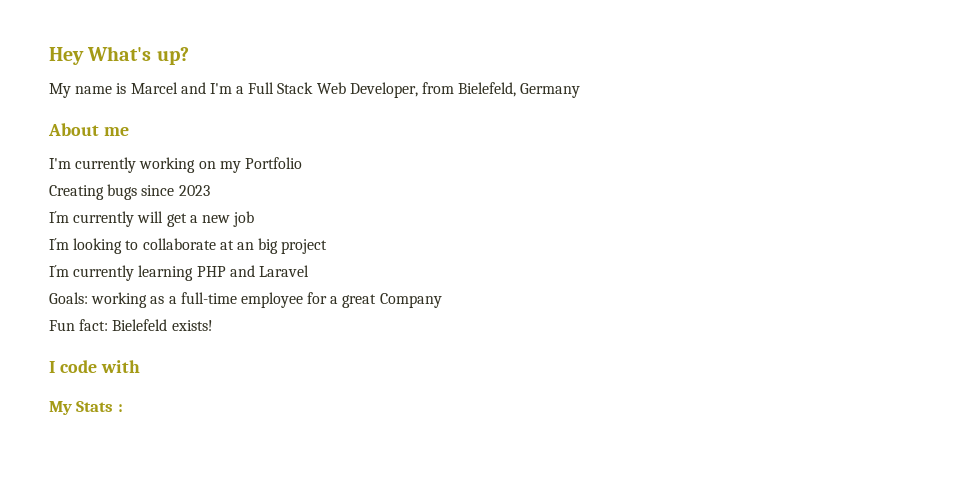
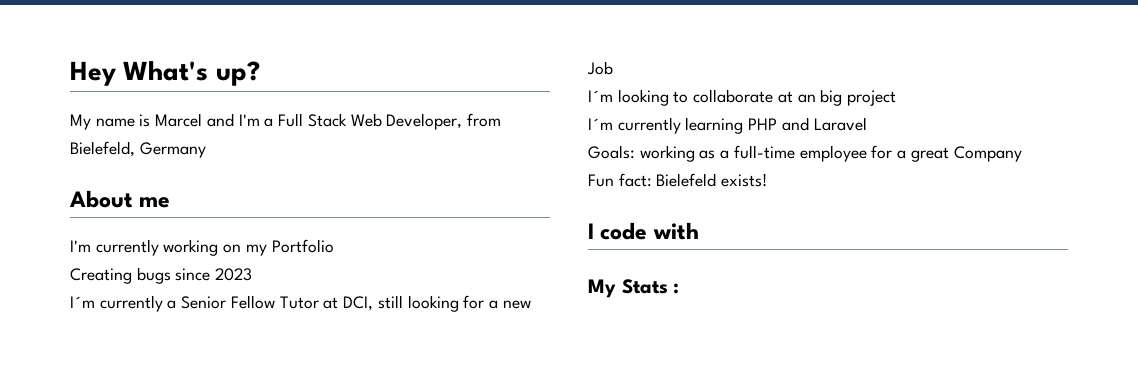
- I´m currently will get a new job
+ I´m currently a Senior Fellow Tutor at DCI, still looking for a new Job

